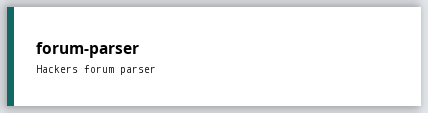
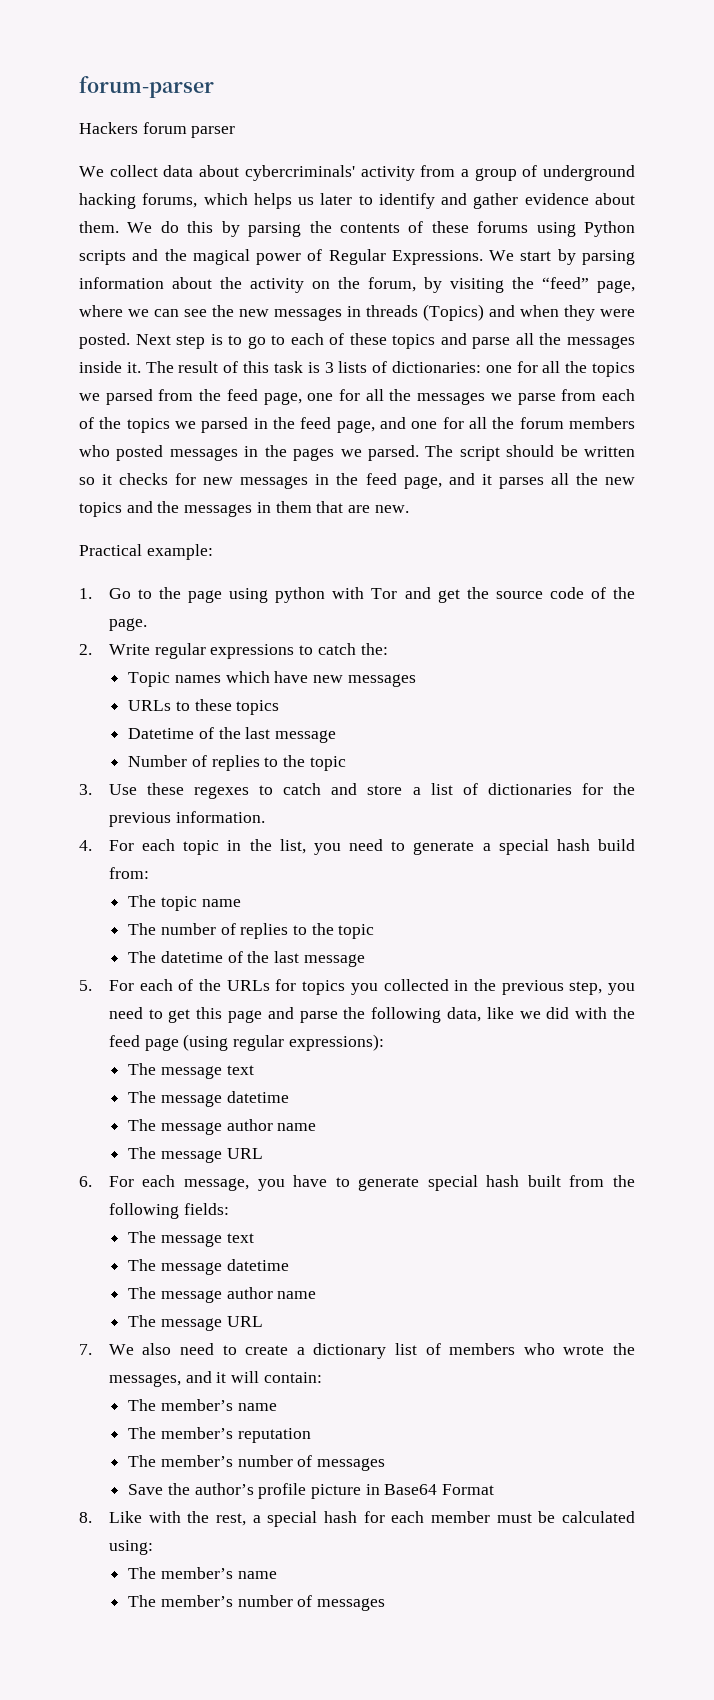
+ We collect data about cybercriminals' activity from a group of underground hacking forums, which helps us later to identify and gather evidence about them. We do this by parsing the contents of these forums using Python scripts and the magical power of Regular Expressions. We start by parsing information about the activity on the forum, by visiting the “feed” page, where we can see the new messages in threads (Topics) and when they were posted. Next step is to go to each of these topics and parse all the messages inside it. The result of this task is 3 lists of dictionaries: one for all the topics we parsed from the feed page, one for all the messages we parse from each of the topics we parsed in the feed page, and one for all the forum members who posted messages in the pages we parsed. The script should be written so it checks for new messages in the feed page, and it parses all the new topics and the messages in them that are new.
+ Practical example:
+ 1. Go to the page using python with Tor and get the source code of the page.
+ 2. Write regular expressions to catch the:
+ Topic names which have new messages
+ URLs to these topics
+ Datetime of the last message
+ Number of replies to the topic
+ 3. Use these regexes to catch and store a list of dictionaries for the previous information.
+ 4. For each topic in the list, you need to generate a special hash build from:
+ The topic name
+ The number of replies to the topic
+ The datetime of the last message
+ 5. For each of the URLs for topics you collected in the previous step, you need to get this page and parse the following data, like we did with the feed page (using regular expressions):
+ The message text
+ The message datetime
+ The message author name
+ The message URL
+ 6. For each message, you have to generate special hash built from the following fields:
+ The message text
+ The message datetime
+ The message author name
+ The message URL
+ 7. We also need to create a dictionary list of members who wrote the messages, and it will contain:
+ The member’s name
+ The member’s reputation
+ The member’s number of messages
+ Save the author’s profile picture in Base64 Format
+ 8. Like with the rest, a special hash for each member must be calculated using:
+ The member’s name
+ The member’s number of messages

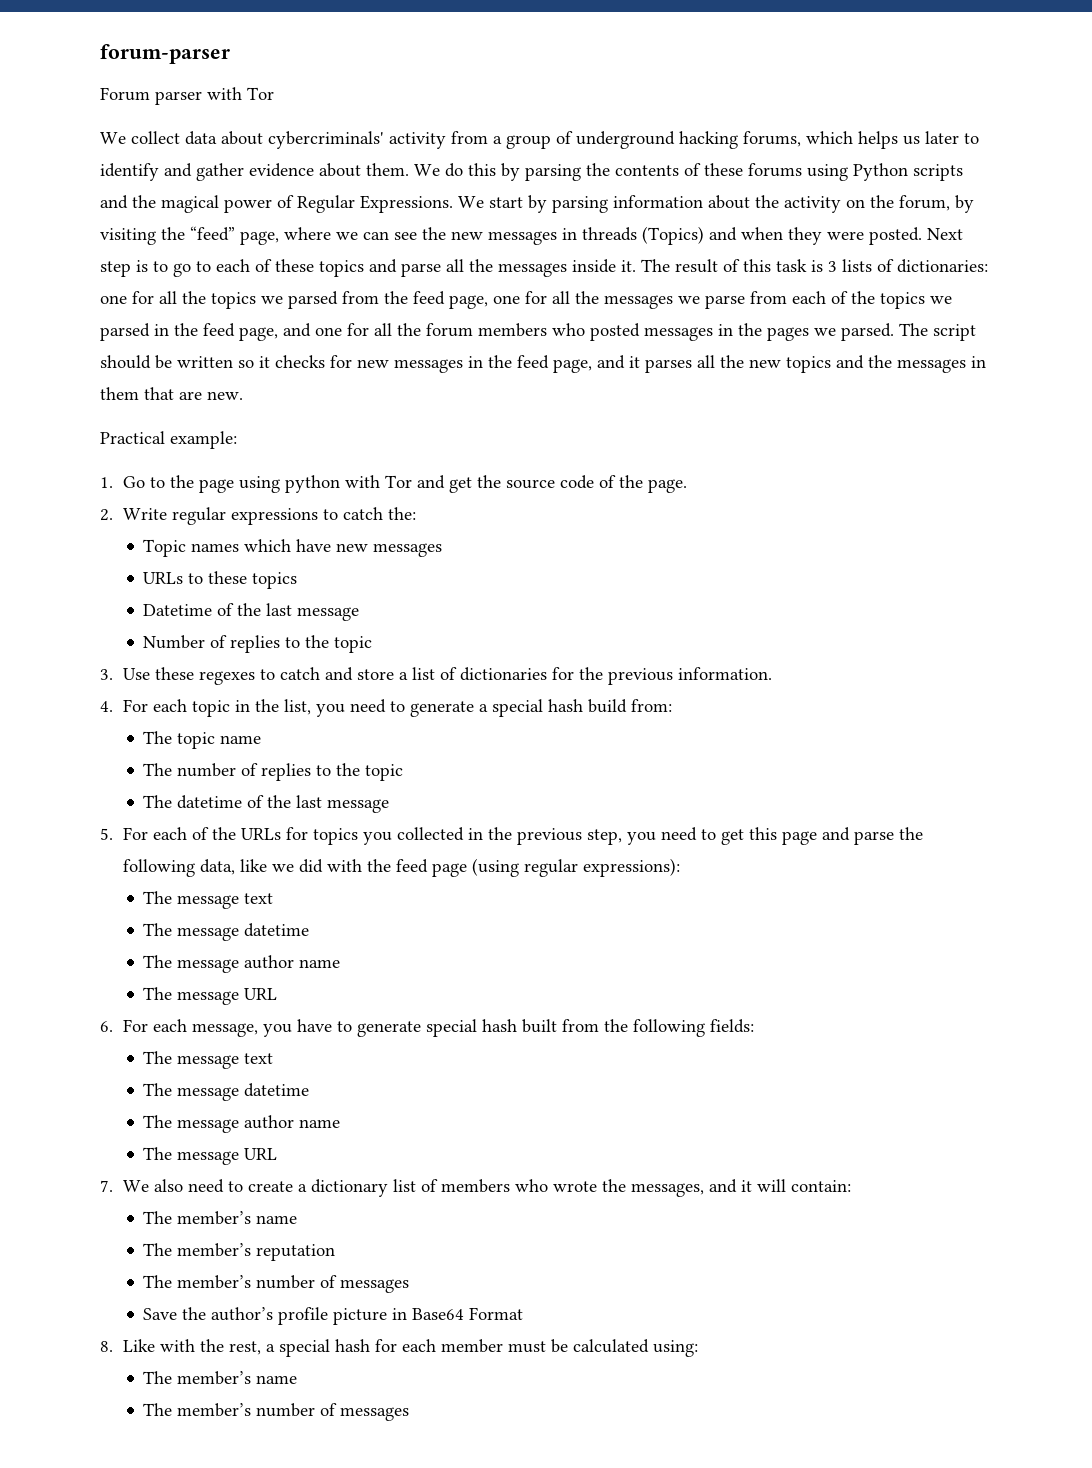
- Hackers forum parser
+ Forum parser with Tor

